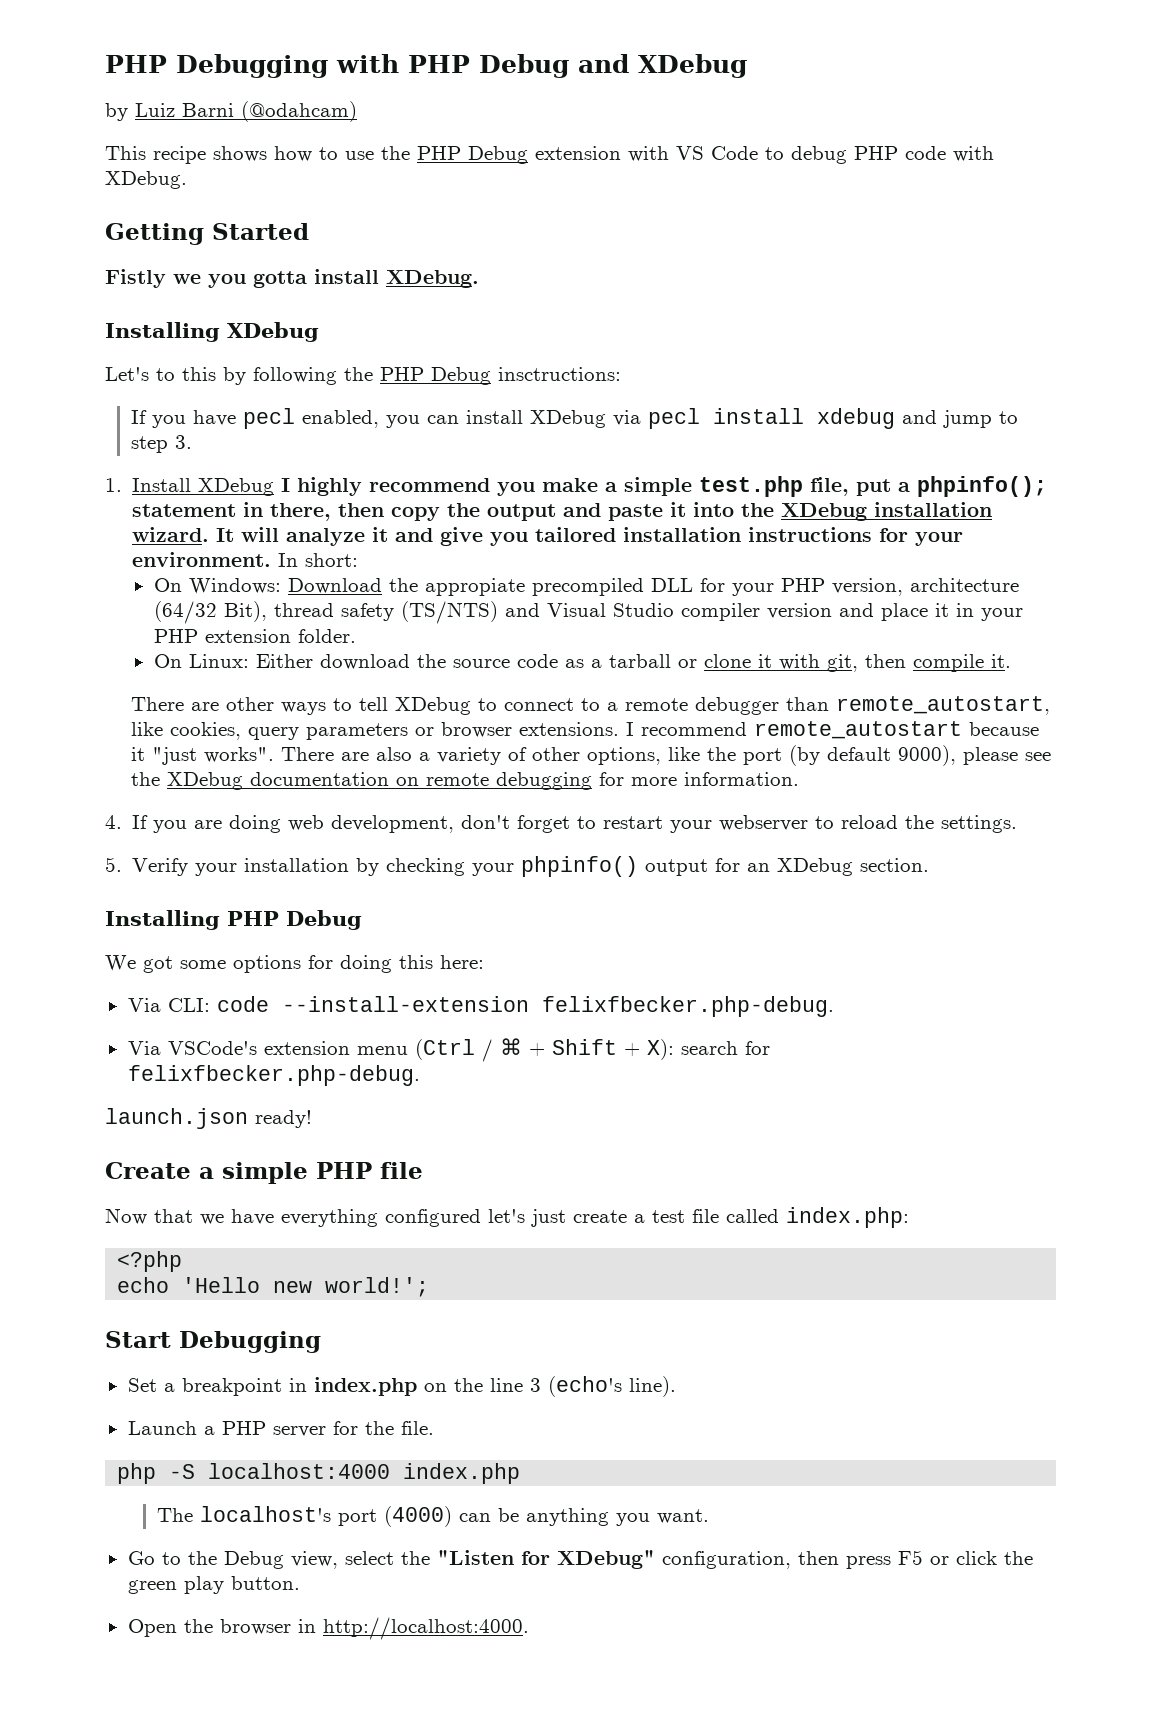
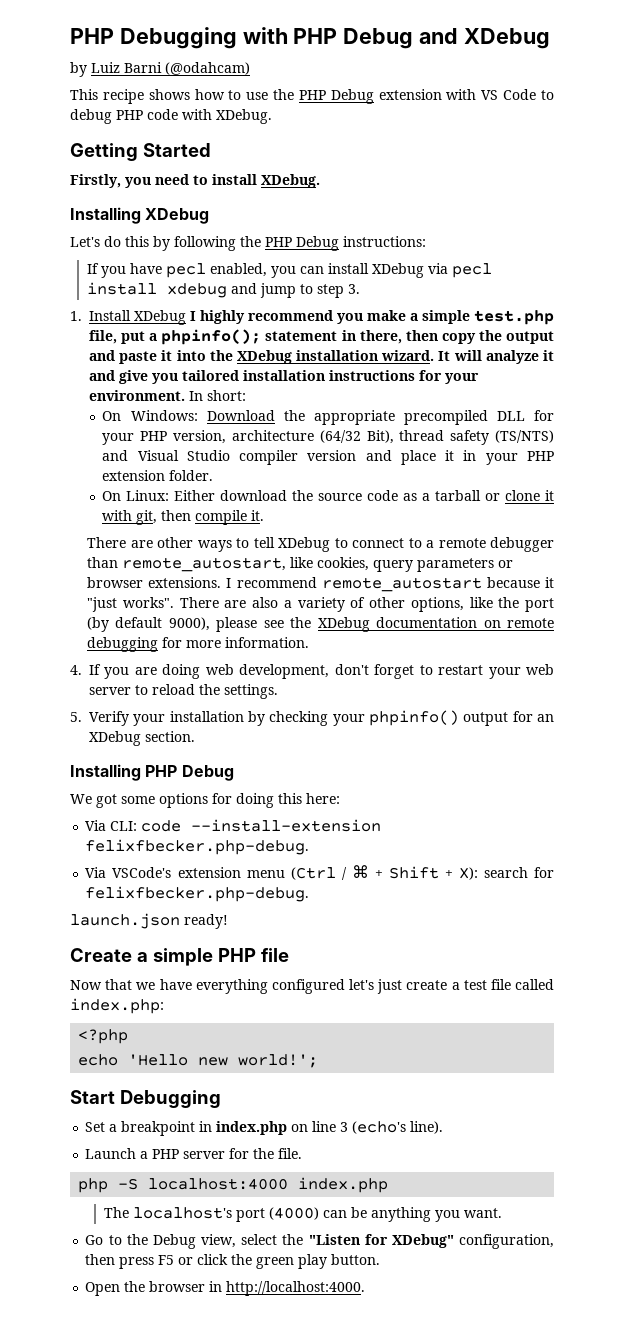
- Fistly we you gotta install XDebug.
+ Firstly, you need to install XDebug.
- Let's to this by following the PHP Debug insctructions:
+ Let's do this by following the PHP Debug instructions:
- On Windows: Download the appropiate precompiled DLL for your PHP version, architecture (64/32 Bit), thread safety (TS/NTS) and Visual Studio compiler version and place it in your PHP extension folder.
+ On Windows: Download the appropriate precompiled DLL for your PHP version, architecture (64/32 Bit), thread safety (TS/NTS) and Visual Studio compiler version and place it in your PHP extension folder.
- 4. If you are doing web development, don't forget to restart your webserver to reload the settings.
+ 4. If you are doing web development, don't forget to restart your web server to reload the settings.
- Set a breakpoint in index.php on the line 3 (echo's line).
+ Set a breakpoint in index.php on line 3 (echo's line).

